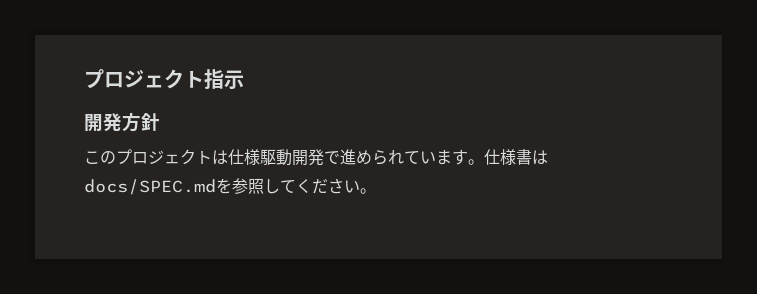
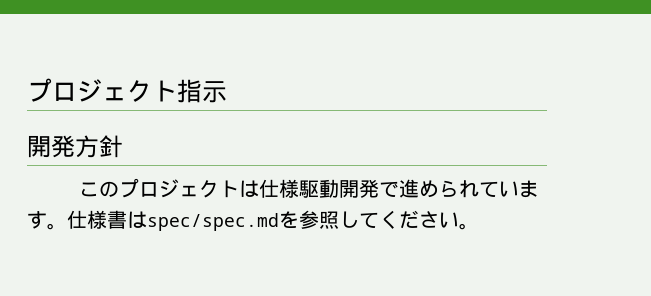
- 仕様書はdocs/SPEC.mdを参照してください。
+ 仕様書はspec/spec.mdを参照してください。

